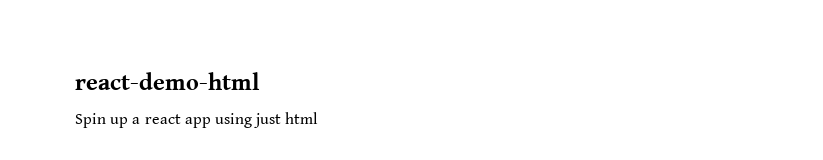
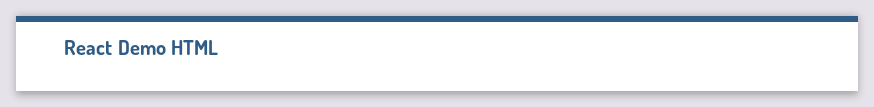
- react-demo-html
- Spin up a react app using just html
+ React Demo HTML

